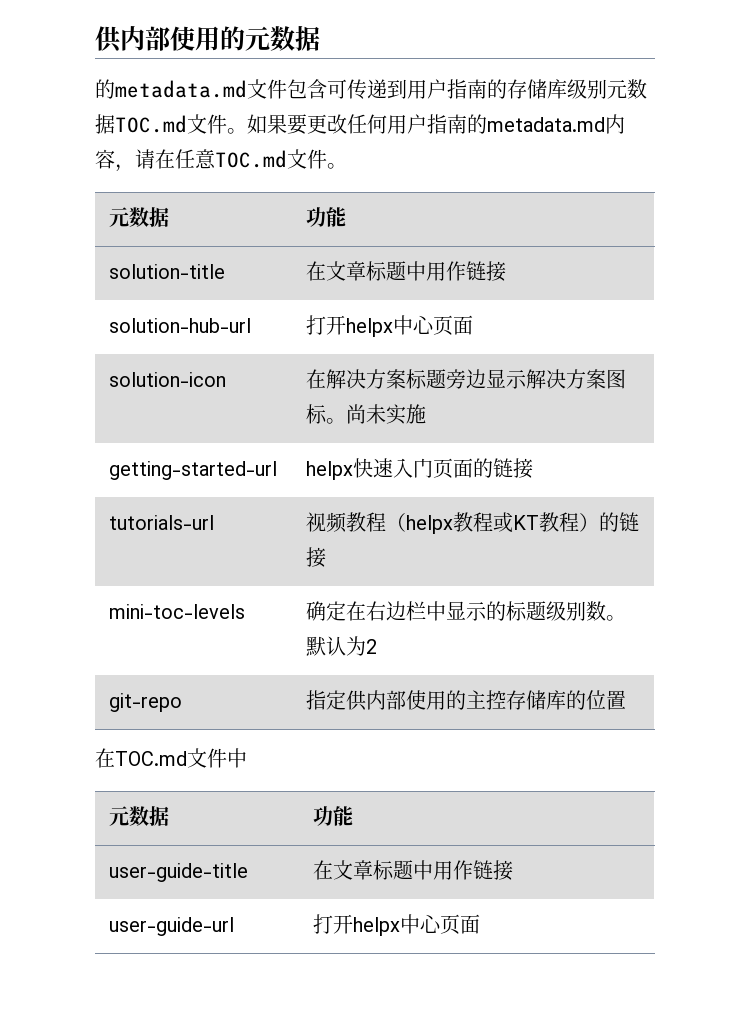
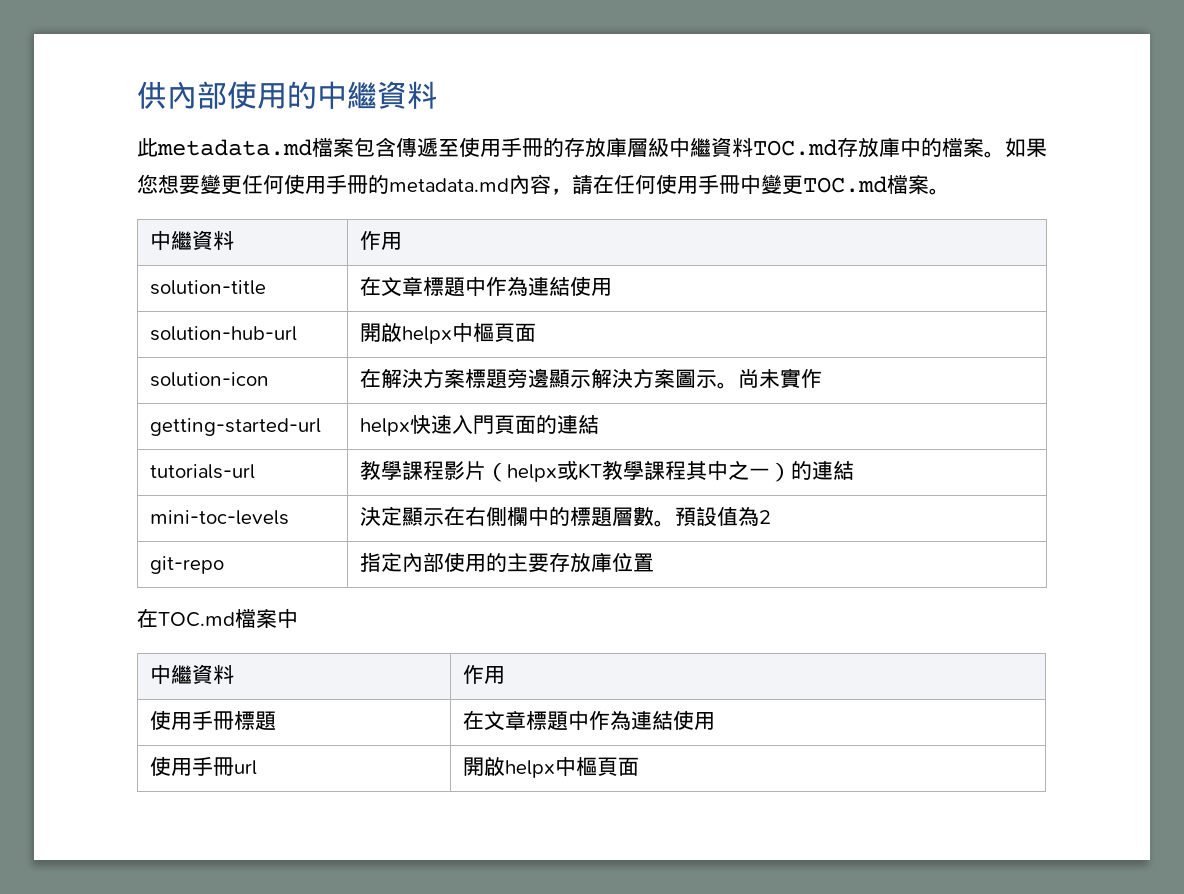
- 供内部使用的元数据
- 的metadata.md文件包含可传递到用户指南的存储库级别元数据TOC.md文件。如果要更改任何用户指南的metadata.md内容，请在任意TOC.md文件。
- 元数据 | 功能
+ 供內部使用的中繼資料
+ 此metadata.md檔案包含傳遞至使用手冊的存放庫層級中繼資料TOC.md存放庫中的檔案。如果您想要變更任何使用手冊的metadata.md內容，請在任何使用手冊中變更TOC.md檔案。
+ 中繼資料 | 作用
- solution-title | 在文章标题中用作链接
+ solution-title | 在文章標題中作為連結使用
- solution-hub-url | 打开helpx中心页面
+ solution-hub-url | 開啟helpx中樞頁面
- solution-icon | 在解决方案标题旁边显示解决方案图标。尚未实施
- getting-started-url | helpx快速入门页面的链接
- tutorials-url | 视频教程（helpx教程或KT教程）的链接
- mini-toc-levels | 确定在右边栏中显示的标题级别数。默认为2
+ solution-icon | 在解決方案標題旁邊顯示解決方案圖示。尚未實作
+ getting-started-url | helpx快速入門頁面的連結
+ tutorials-url | 教學課程影片（helpx或KT教學課程其中之一）的連結
+ mini-toc-levels | 決定顯示在右側欄中的標題層數。預設值為2
- git-repo | 指定供内部使用的主控存储库的位置
+ git-repo | 指定內部使用的主要存放庫位置
- 在TOC.md文件中
- 元数据 | 功能
- user-guide-title | 在文章标题中用作链接
- user-guide-url | 打开helpx中心页面
+ 在TOC.md檔案中
+ 中繼資料 | 作用
+ 使用手冊標題 | 在文章標題中作為連結使用
+ 使用手冊url | 開啟helpx中樞頁面

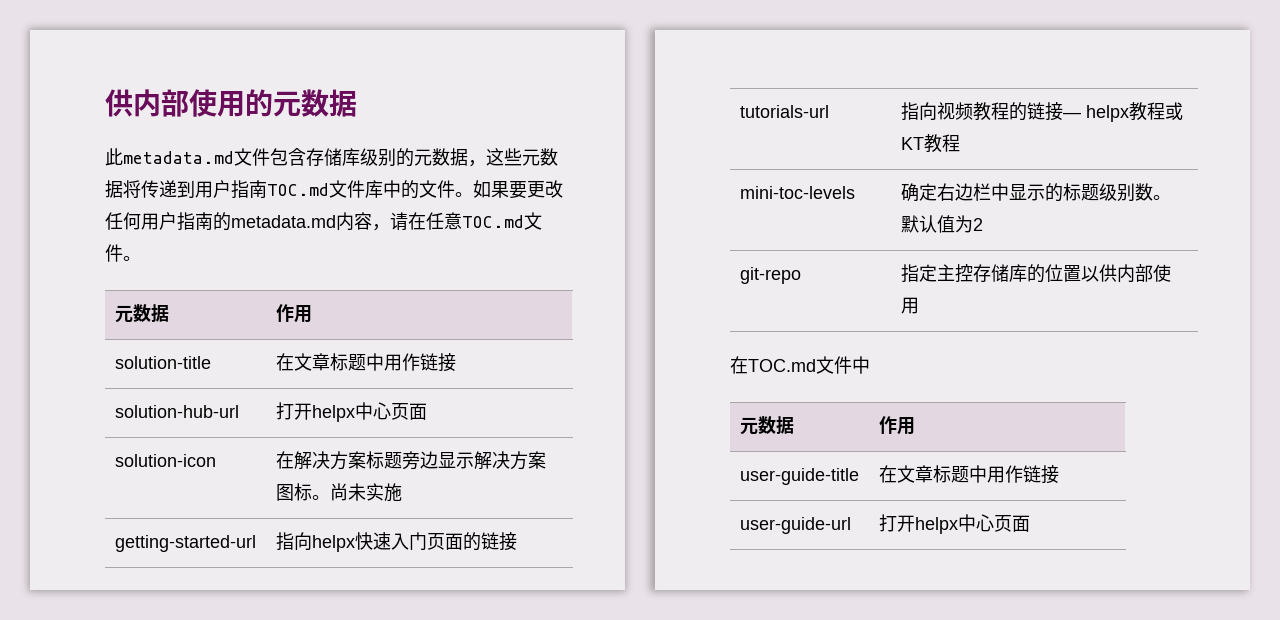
- 供內部使用的中繼資料
+ 供内部使用的元数据
- 此metadata.md檔案包含傳遞至使用手冊的存放庫層級中繼資料TOC.md存放庫中的檔案。如果您想要變更任何使用手冊的metadata.md內容，請在任何使用手冊中變更TOC.md檔案。
- 中繼資料 | 作用
+ 此metadata.md文件包含存储库级别的元数据，这些元数据将传递到用户指南TOC.md文件库中的文件。如果要更改任何用户指南的metadata.md内容，请在任意TOC.md文件。
+ 元数据 | 作用
- solution-title | 在文章標題中作為連結使用
- solution-hub-url | 開啟helpx中樞頁面
- solution-icon | 在解決方案標題旁邊顯示解決方案圖示。尚未實作
+ solution-title | 在文章标题中用作链接
+ solution-hub-url | 打开helpx中心页面
+ solution-icon | 在解决方案标题旁边显示解决方案图标。尚未实施
- getting-started-url | helpx快速入門頁面的連結
- tutorials-url | 教學課程影片（helpx或KT教學課程其中之一）的連結
- mini-toc-levels | 決定顯示在右側欄中的標題層數。預設值為2
- git-repo | 指定內部使用的主要存放庫位置
+ getting-started-url | 指向helpx快速入门页面的链接
+ tutorials-url | 指向视频教程的链接— helpx教程或KT教程
+ mini-toc-levels | 确定右边栏中显示的标题级别数。默认值为2
+ git-repo | 指定主控存储库的位置以供内部使用
- 在TOC.md檔案中
- 中繼資料 | 作用
- 使用手冊標題 | 在文章標題中作為連結使用
- 使用手冊url | 開啟helpx中樞頁面
+ 在TOC.md文件中
+ 元数据 | 作用
+ user-guide-title | 在文章标题中用作链接
+ user-guide-url | 打开helpx中心页面

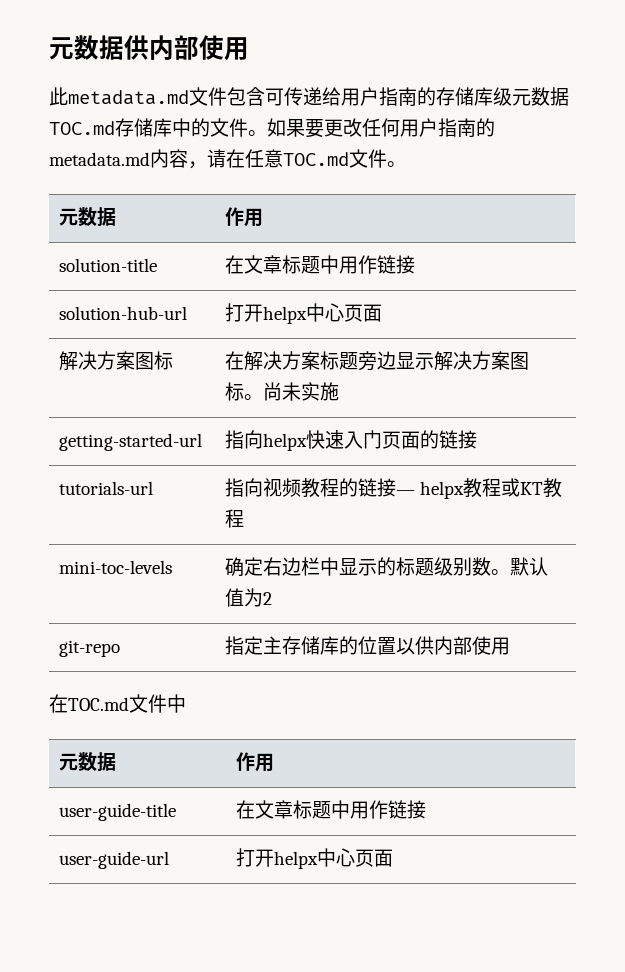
- 供内部使用的元数据
+ 元数据供内部使用
- 此metadata.md文件包含存储库级别的元数据，这些元数据将传递到用户指南TOC.md文件库中的文件。
+ 此metadata.md文件包含可传递给用户指南的存储库级元数据TOC.md存储库中的文件。
- solution-icon | 在解决方案标题旁边显示解决方案图标。尚未实施
+ 解决方案图标 | 在解决方案标题旁边显示解决方案图标。尚未实施
- git-repo | 指定主控存储库的位置以供内部使用
+ git-repo | 指定主存储库的位置以供内部使用

